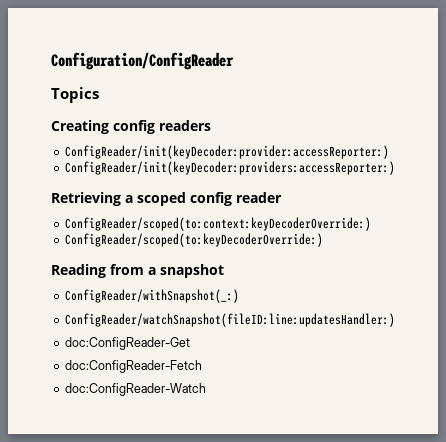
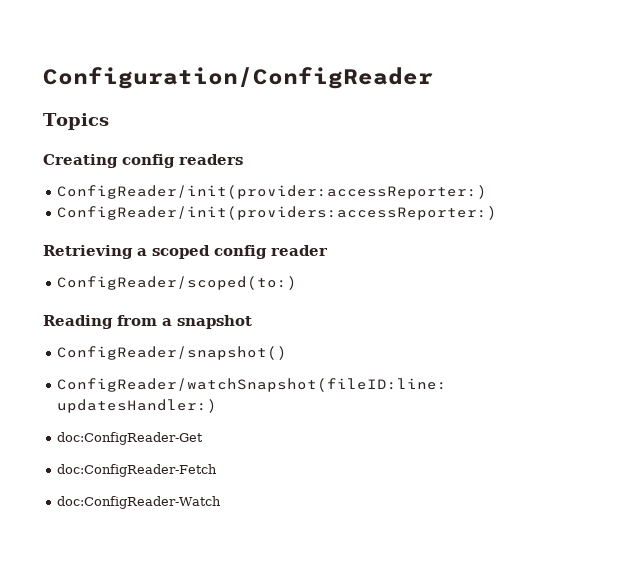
- ConfigReader/init(keyDecoder:provider:accessReporter:)
- ConfigReader/init(keyDecoder:providers:accessReporter:)
+ ConfigReader/init(provider:accessReporter:)
+ ConfigReader/init(providers:accessReporter:)
- ConfigReader/scoped(to:context:keyDecoderOverride:)
- ConfigReader/scoped(to:keyDecoderOverride:)
+ ConfigReader/scoped(to:)
- ConfigReader/withSnapshot(_:)
+ ConfigReader/snapshot()

